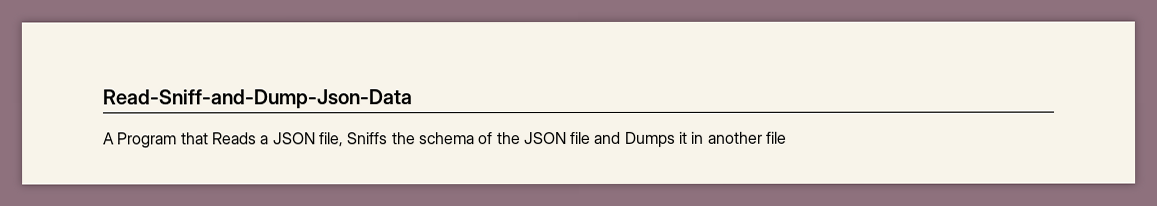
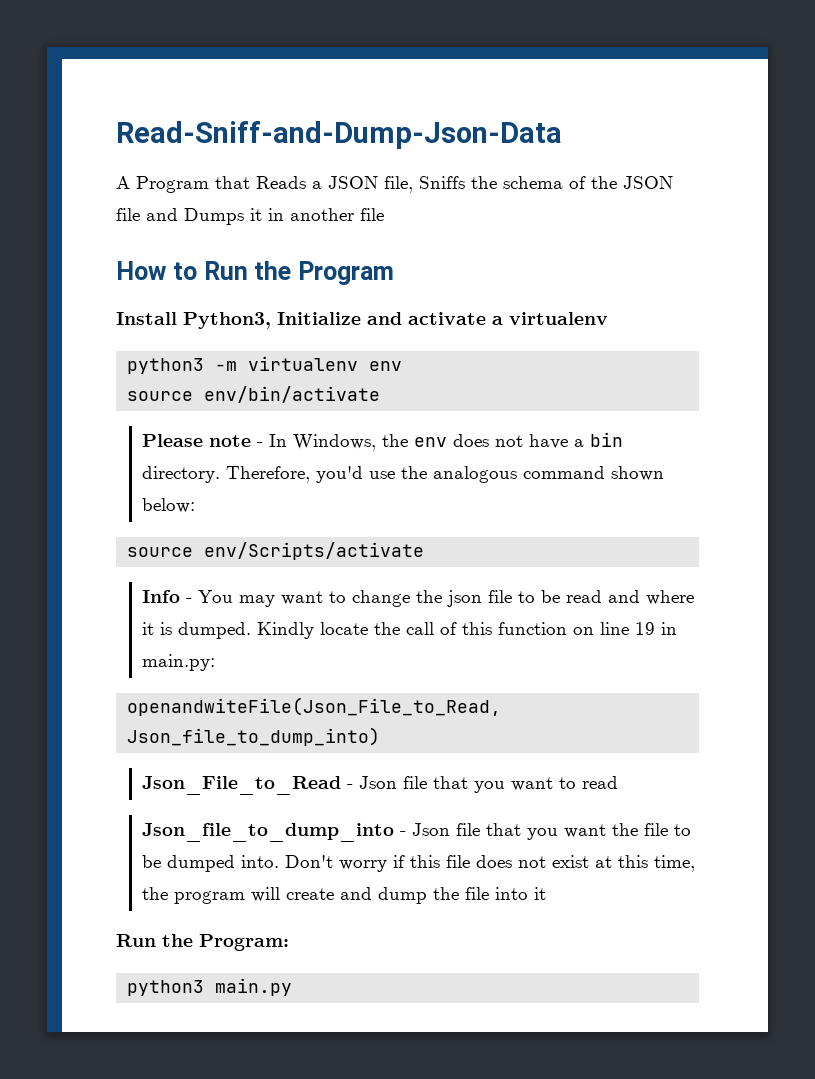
+ How to Run the Program
+ Install Python3, Initialize and activate a virtualenv
+ python3 -m virtualenv env
+ source env/bin/activate
+ Please note - In Windows, the env does not have a bin directory. Therefore, you'd use the analogous command shown below:
+ source env/Scripts/activate
+ Info - You may want to change the json file to be read and where it is dumped. Kindly locate the call of this function on line 19 in main.py:
+ openandwiteFile(Json_File_to_Read, Json_file_to_dump_into)
+ Json_File_to_Read - Json file that you want to read
+ Json_file_to_dump_into - Json file that you want the file to be dumped into. Don't worry if this file does not exist at this time, the program will create and dump the file into it
+ Run the Program:
+ python3 main.py

